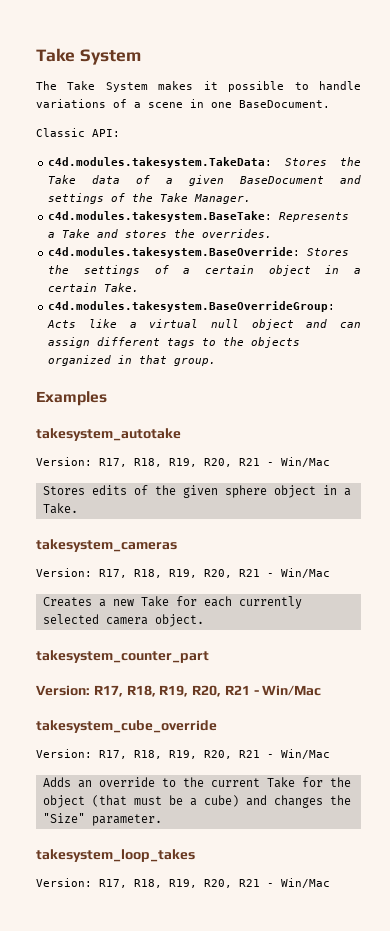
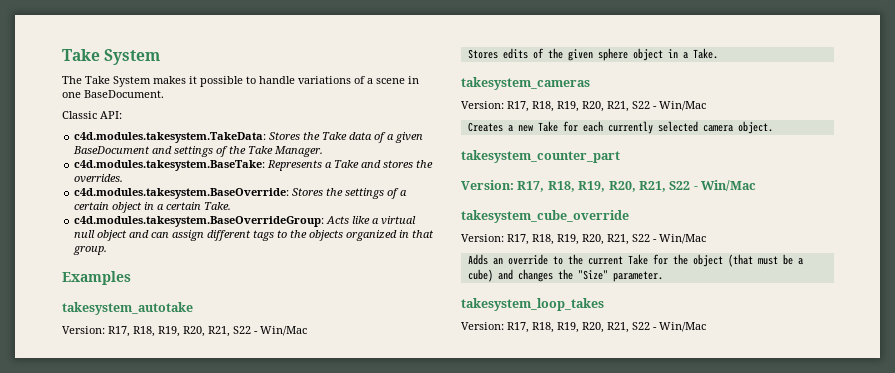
  takesystem_autotake
- Version: R17, R18, R19, R20, R21 - Win/Mac
+ Version: R17, R18, R19, R20, R21, S22 - Win/Mac
  takesystem_cameras
- Version: R17, R18, R19, R20, R21 - Win/Mac
+ Version: R17, R18, R19, R20, R21, S22 - Win/Mac
  takesystem_counter_part
- Version: R17, R18, R19, R20, R21 - Win/Mac
+ Version: R17, R18, R19, R20, R21, S22 - Win/Mac
  takesystem_cube_override
- Version: R17, R18, R19, R20, R21 - Win/Mac
+ Version: R17, R18, R19, R20, R21, S22 - Win/Mac
  takesystem_loop_takes
- Version: R17, R18, R19, R20, R21 - Win/Mac
+ Version: R17, R18, R19, R20, R21, S22 - Win/Mac

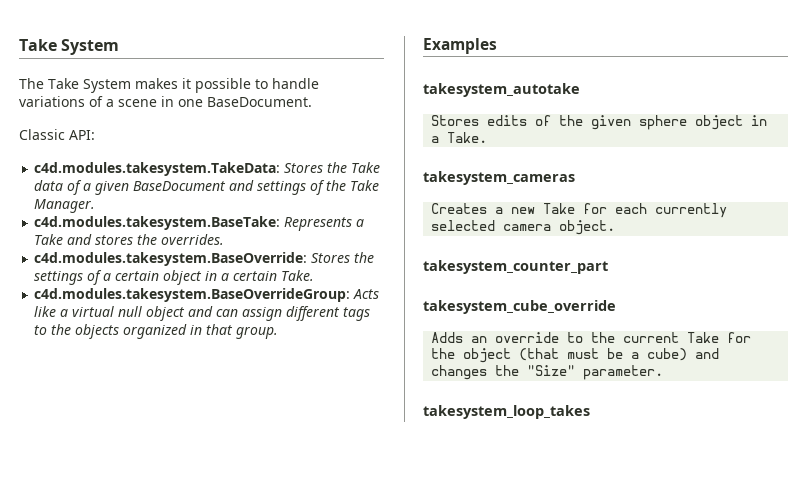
  takesystem_autotake
- Version: R17, R18, R19, R20, R21, S22 - Win/Mac
  takesystem_cameras
- Version: R17, R18, R19, R20, R21, S22 - Win/Mac
  takesystem_counter_part
- Version: R17, R18, R19, R20, R21, S22 - Win/Mac
  takesystem_cube_override
- Version: R17, R18, R19, R20, R21, S22 - Win/Mac
  takesystem_loop_takes
- Version: R17, R18, R19, R20, R21, S22 - Win/Mac

